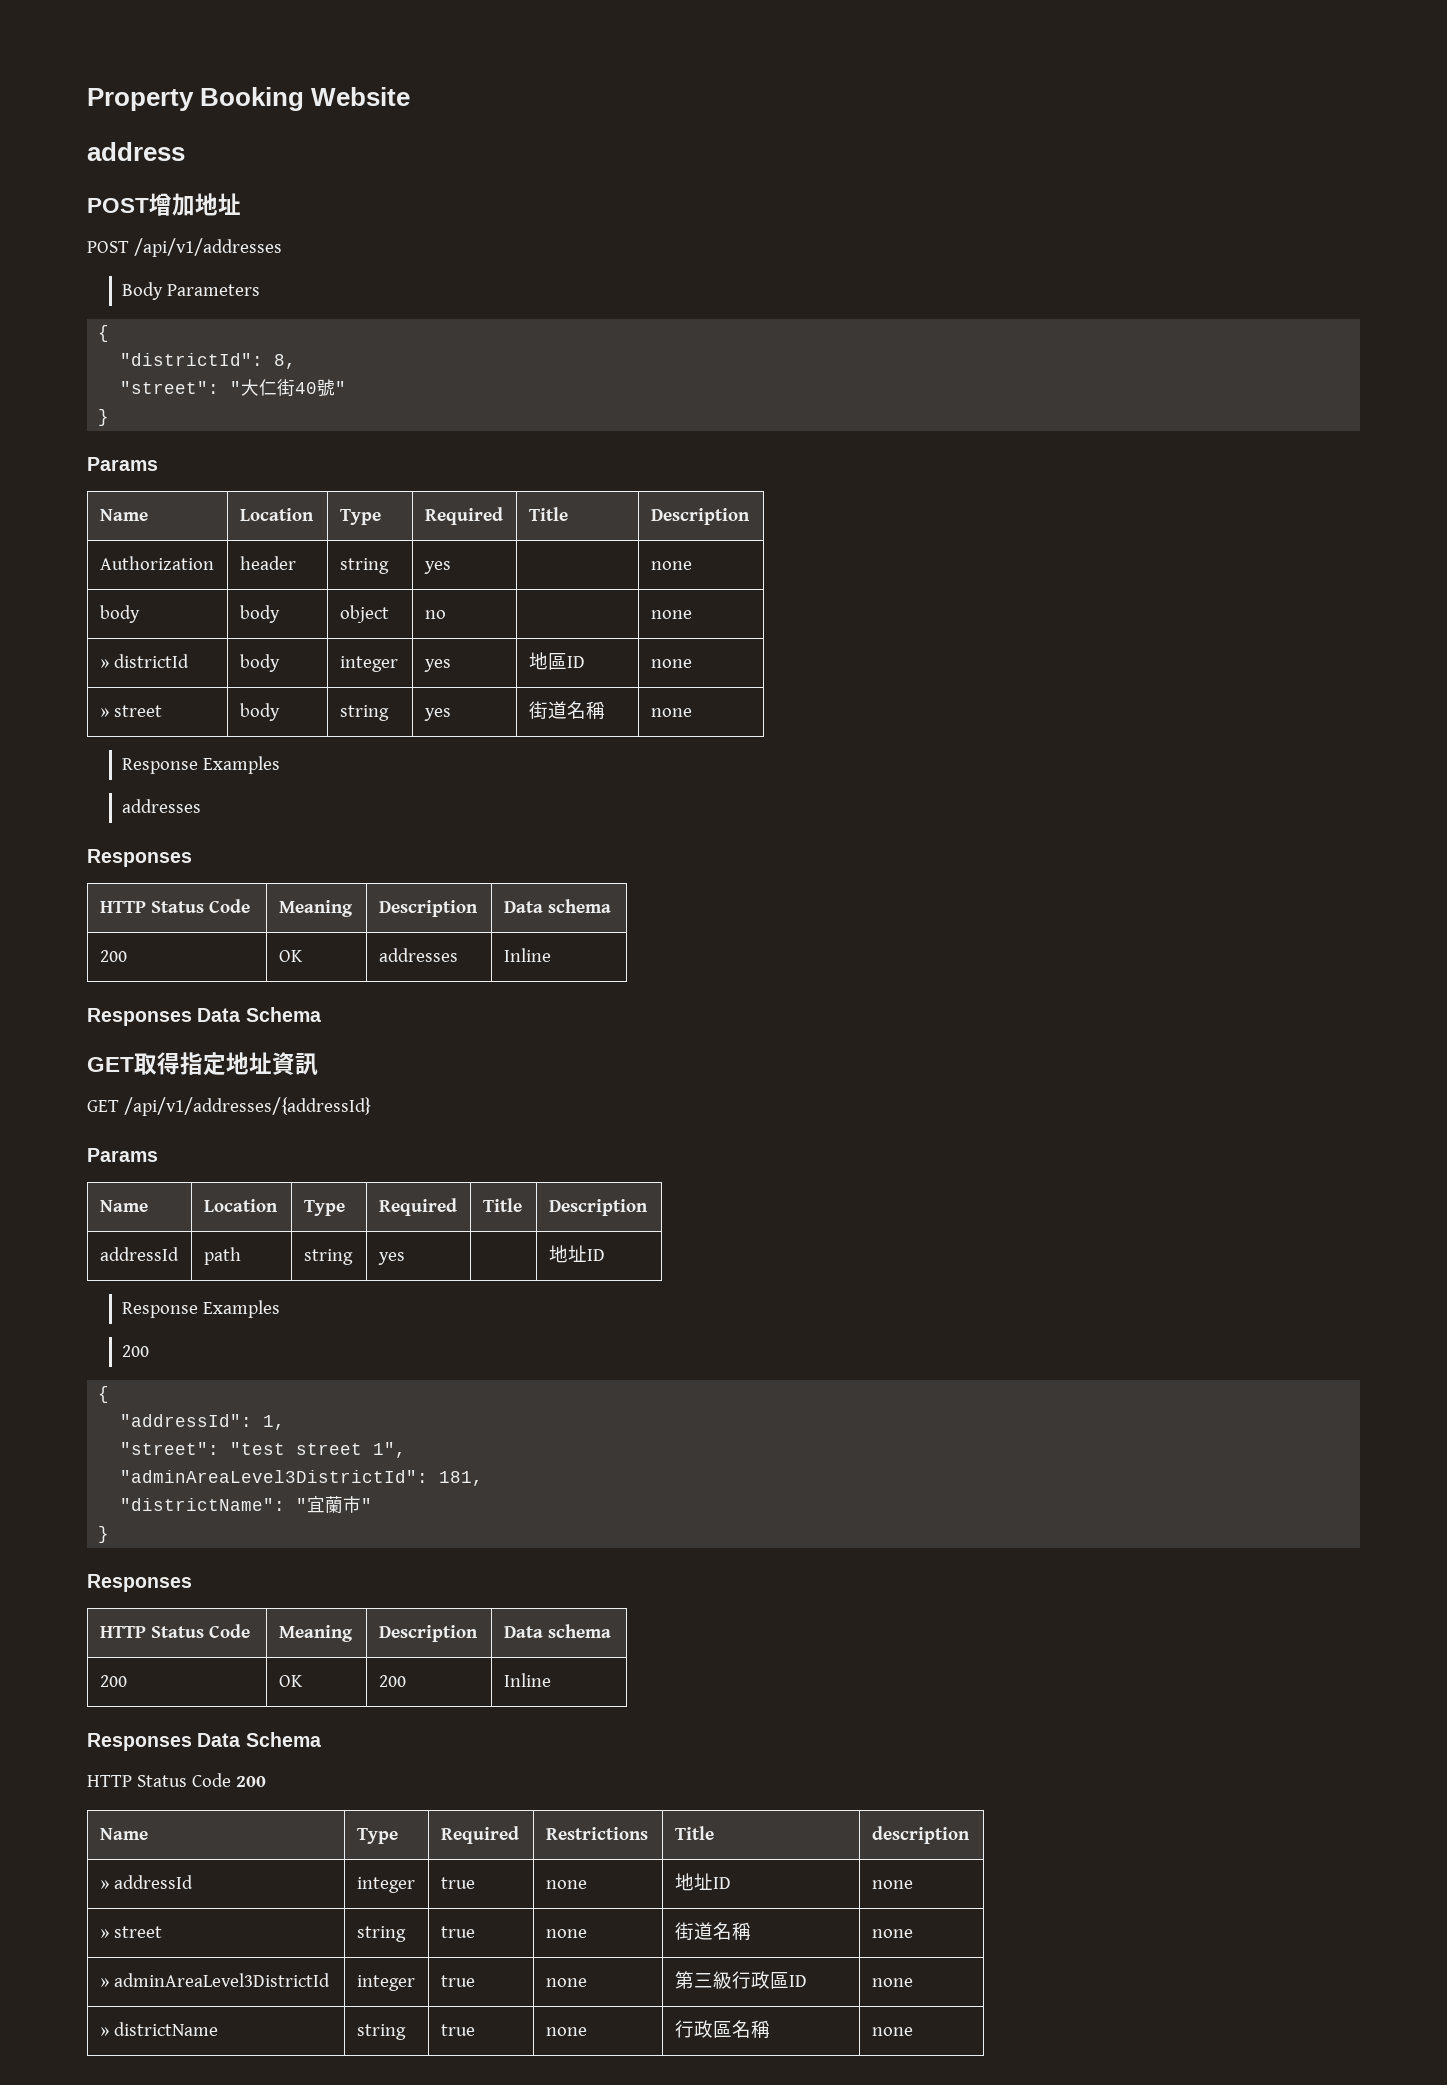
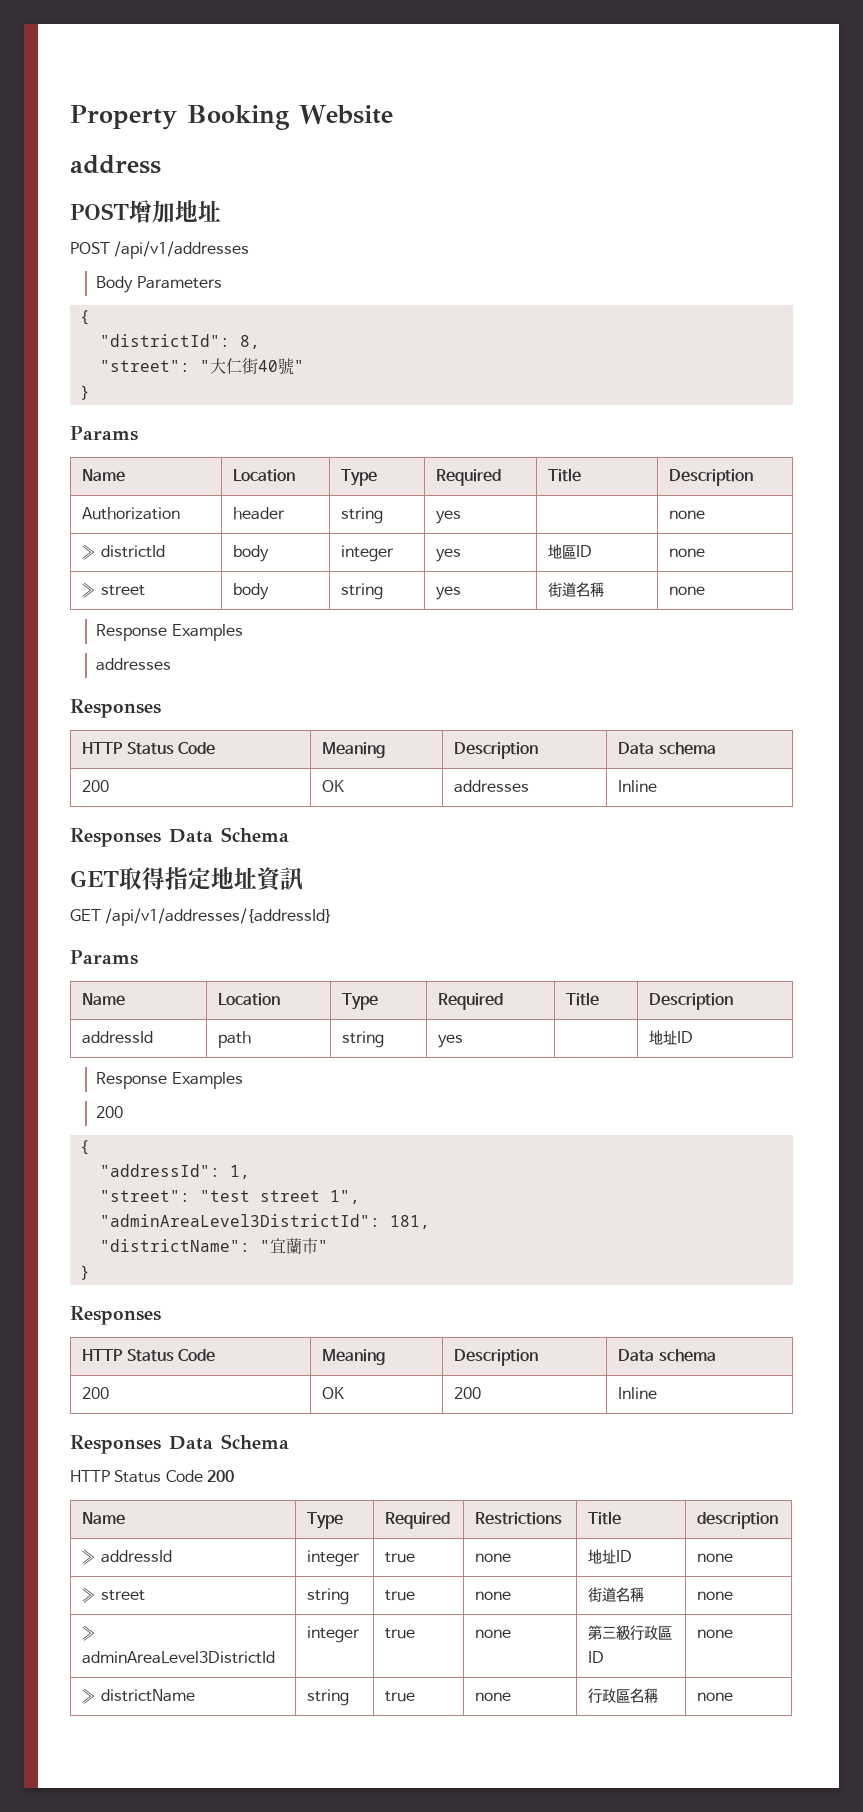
- body | body | object | no | | none

